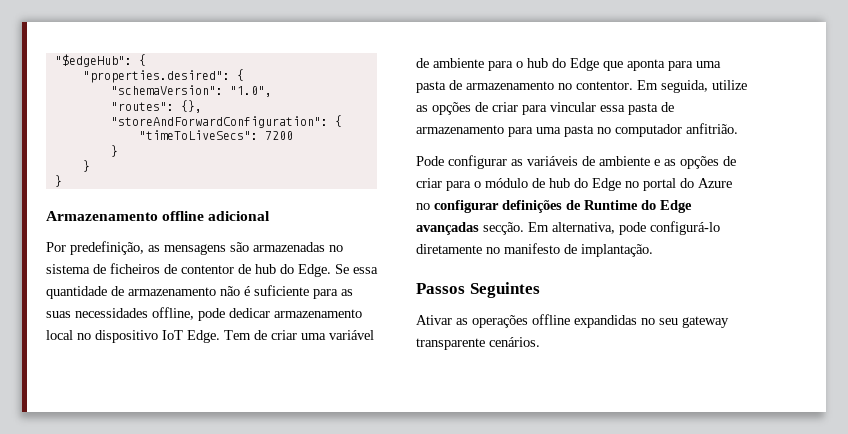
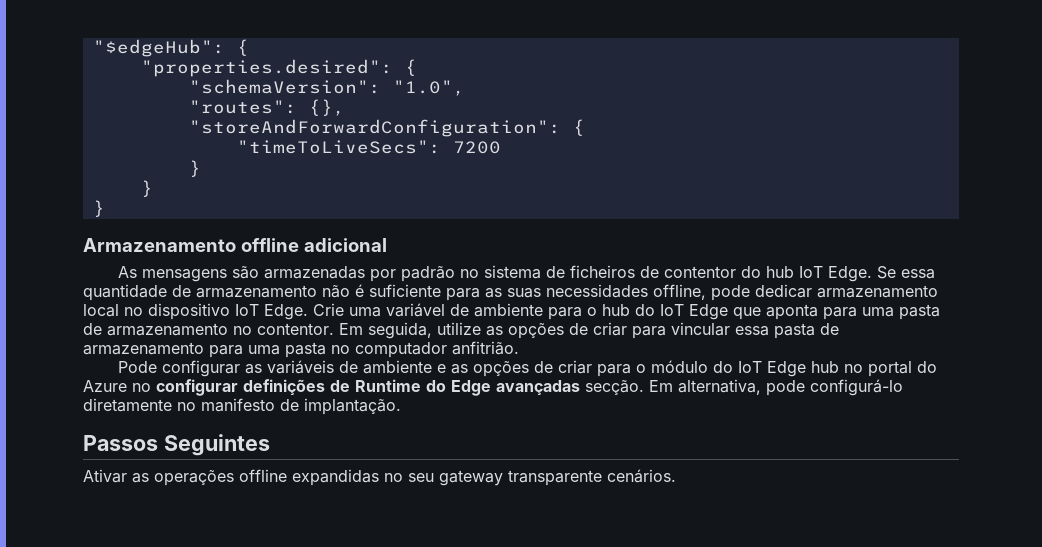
- Por predefinição, as mensagens são armazenadas no sistema de ficheiros de contentor de hub do Edge.
+ As mensagens são armazenadas por padrão no sistema de ficheiros de contentor do hub IoT Edge.
- Tem de criar uma variável de ambiente para o hub do Edge que aponta para uma pasta de armazenamento no contentor.
+ Crie uma variável de ambiente para o hub do IoT Edge que aponta para uma pasta de armazenamento no contentor.
- Pode configurar as variáveis de ambiente e as opções de criar para o módulo de hub do Edge no portal do Azure no configurar definições de Runtime do Edge avançadas secção.
+ Pode configurar as variáveis de ambiente e as opções de criar para o módulo do IoT Edge hub no portal do Azure no configurar definições de Runtime do Edge avançadas secção.

